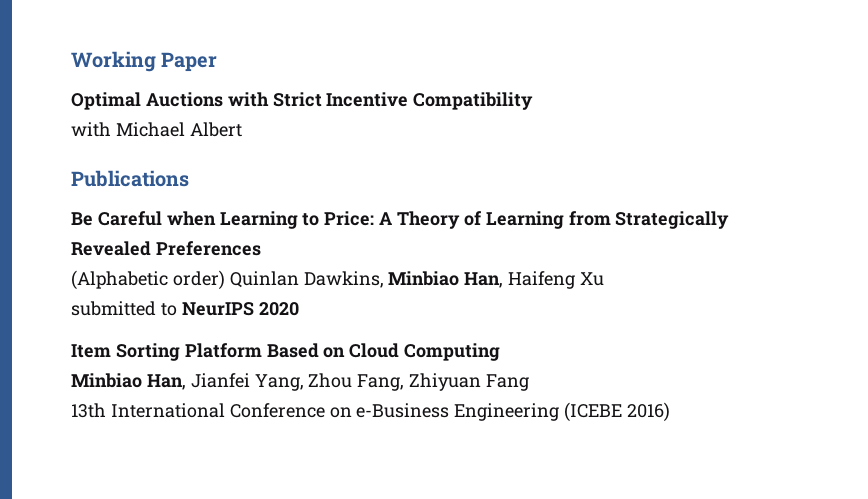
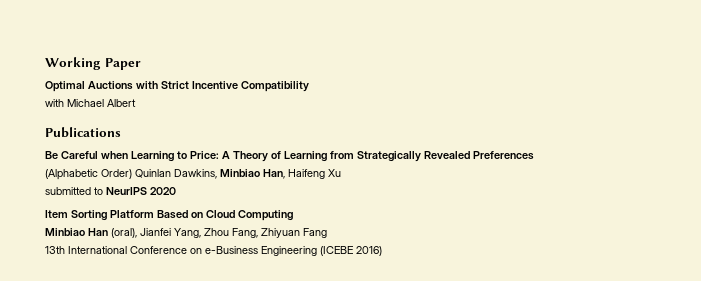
- (Alphabetic order) Quinlan Dawkins, Minbiao Han, Haifeng Xu
+ (Alphabetic Order) Quinlan Dawkins, Minbiao Han, Haifeng Xu
- Minbiao Han, Jianfei Yang, Zhou Fang, Zhiyuan Fang
+ Minbiao Han (oral), Jianfei Yang, Zhou Fang, Zhiyuan Fang

